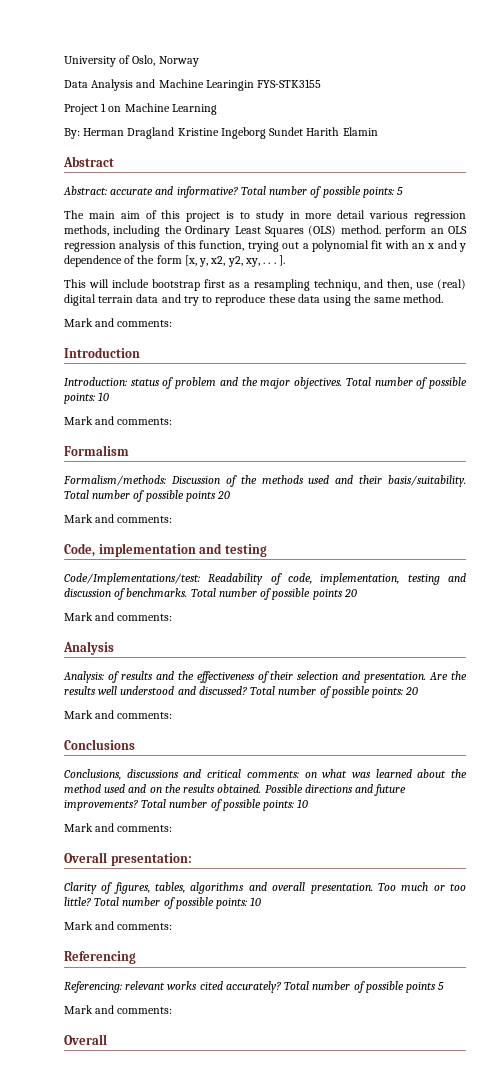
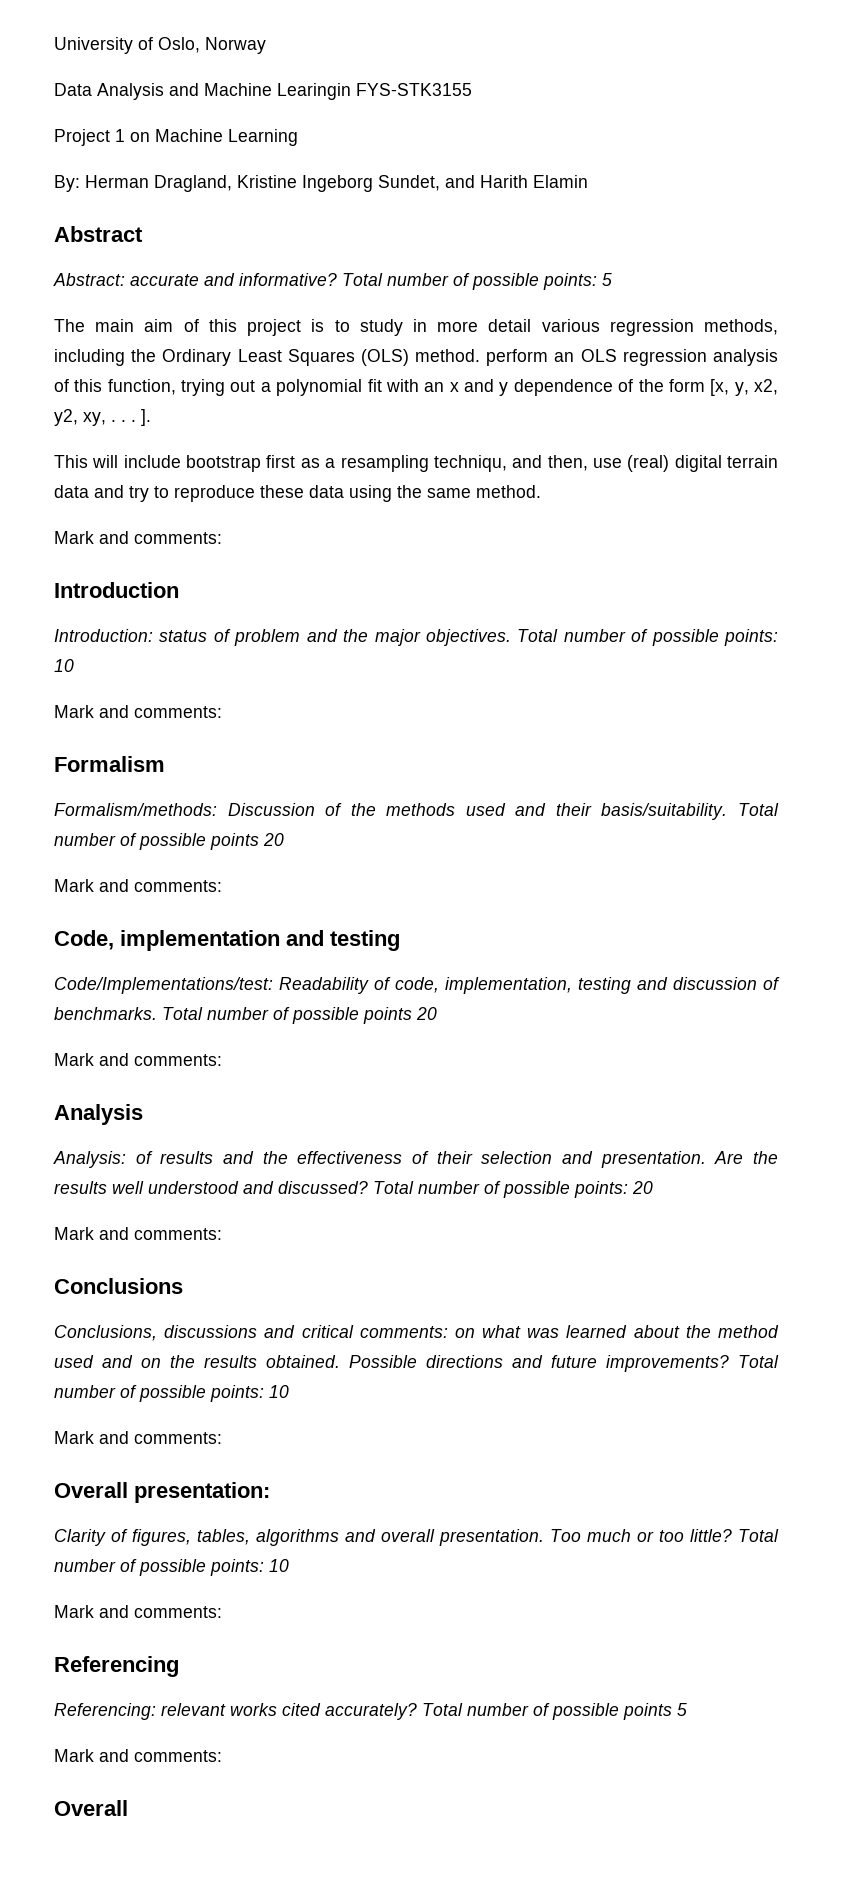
- By: Herman Dragland Kristine Ingeborg Sundet Harith Elamin
+ By: Herman Dragland, Kristine Ingeborg Sundet, and Harith Elamin

